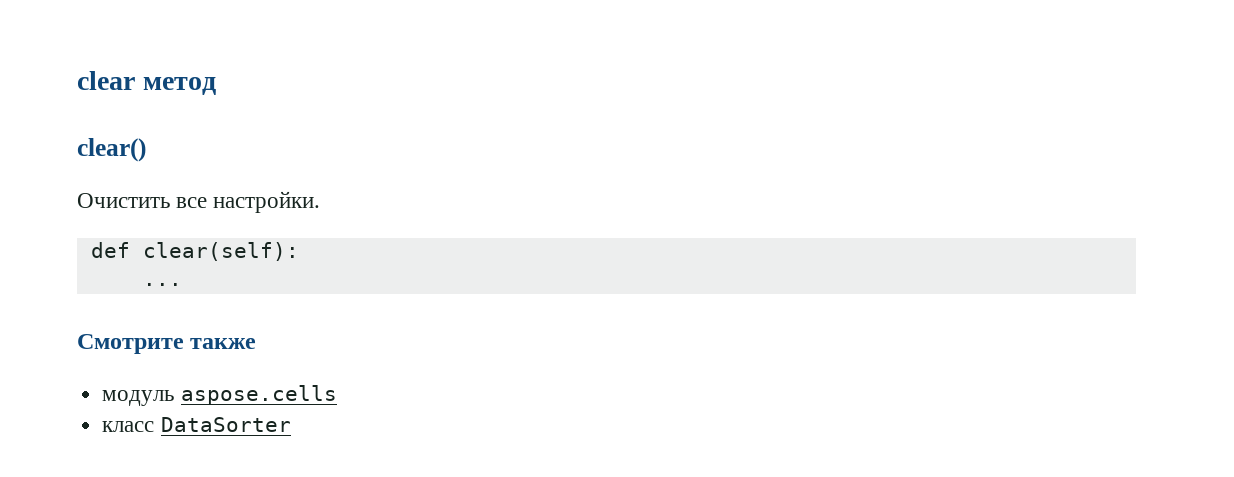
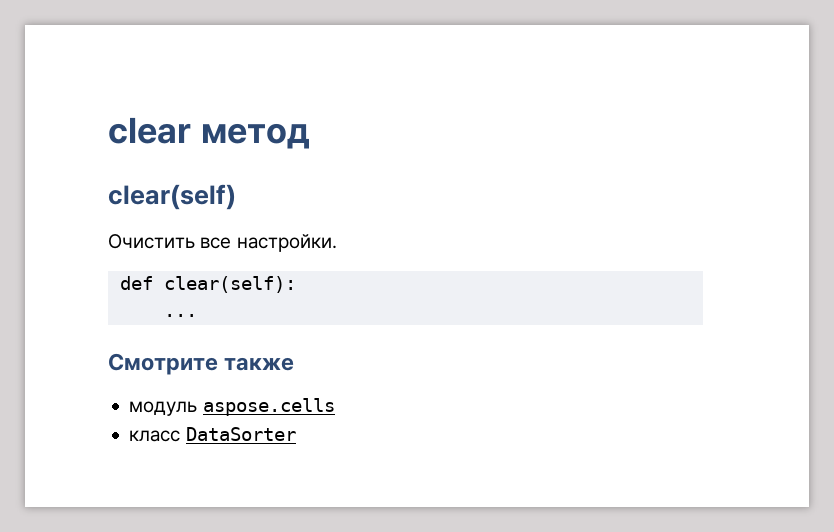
- clear()
+ clear(self)

